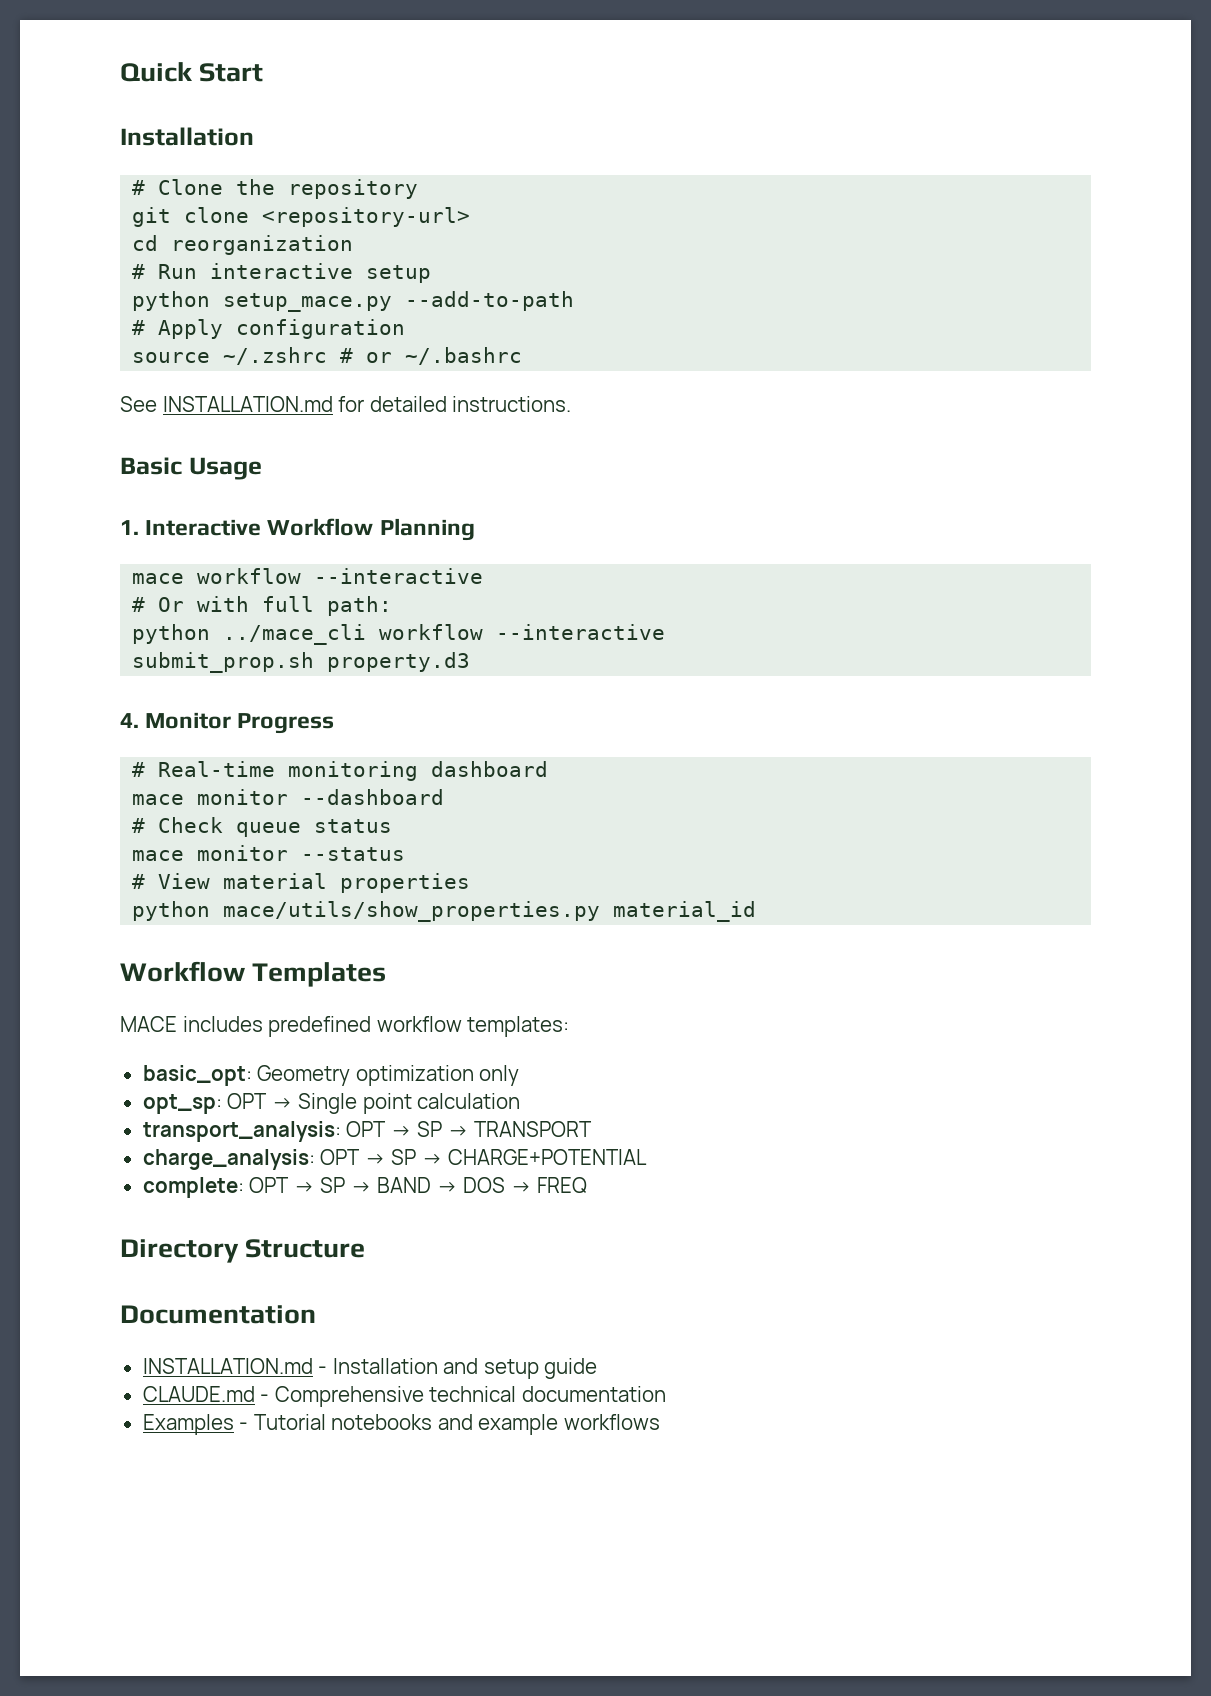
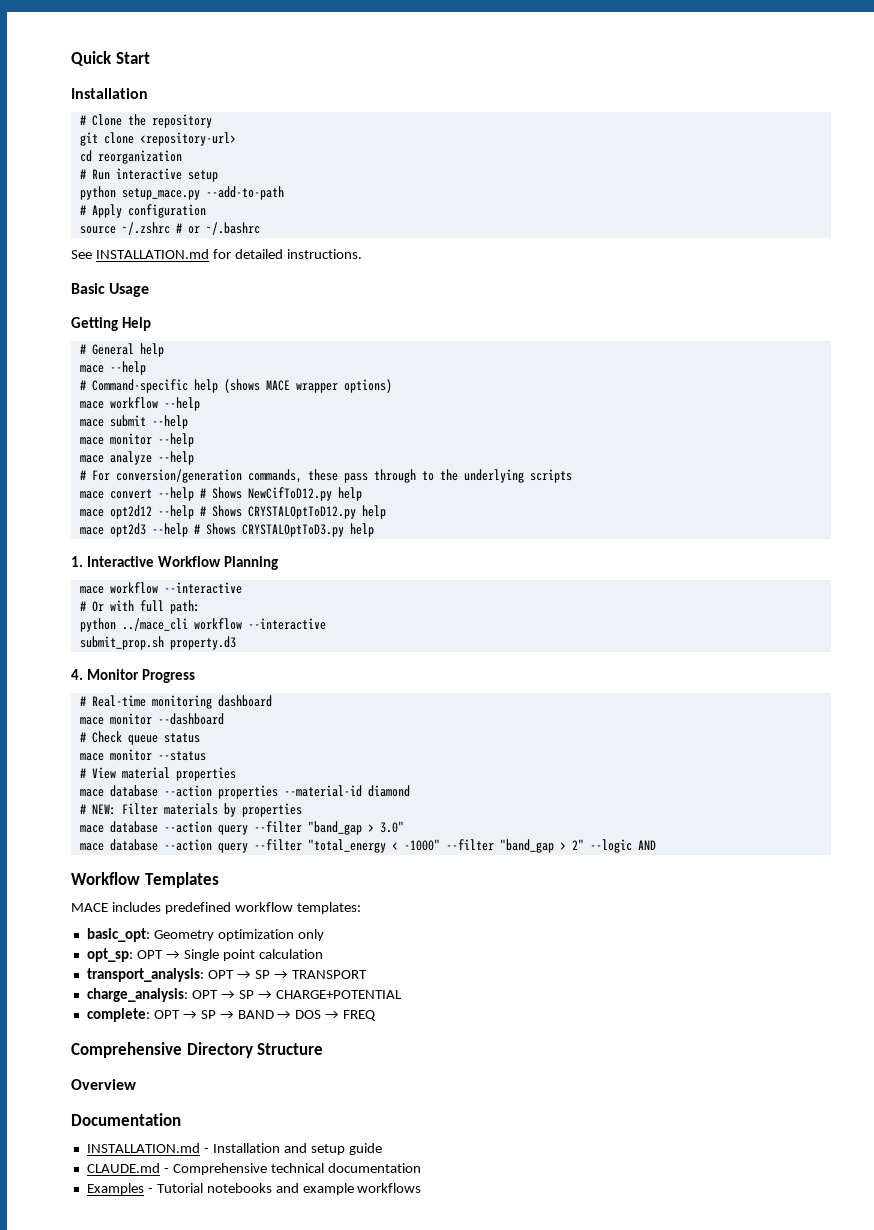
+ Getting Help
+ # General help
+ mace --help
+ # Command-specific help (shows MACE wrapper options)
+ mace workflow --help
+ mace submit --help
+ mace monitor --help
+ mace analyze --help
+ # For conversion/generation commands, these pass through to the underlying scripts
+ mace convert --help # Shows NewCifToD12.py help
+ mace opt2d12 --help # Shows CRYSTALOptToD12.py help
+ mace opt2d3 --help # Shows CRYSTALOptToD3.py help
- python mace/utils/show_properties.py material_id
+ mace database --action properties --material-id diamond
+ # NEW: Filter materials by properties
+ mace database --action query --filter "band_gap > 3.0"
+ mace database --action query --filter "total_energy < -1000" --filter "band_gap > 2" --logic AND
- Directory Structure
+ Comprehensive Directory Structure
+ Overview

